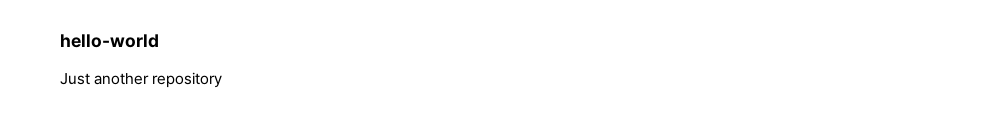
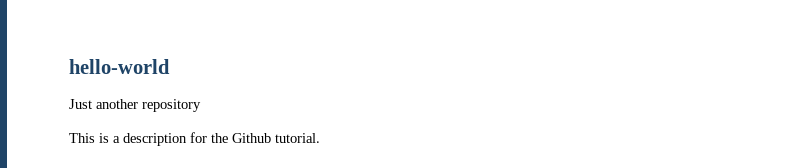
+ This is a description for the Github tutorial.

